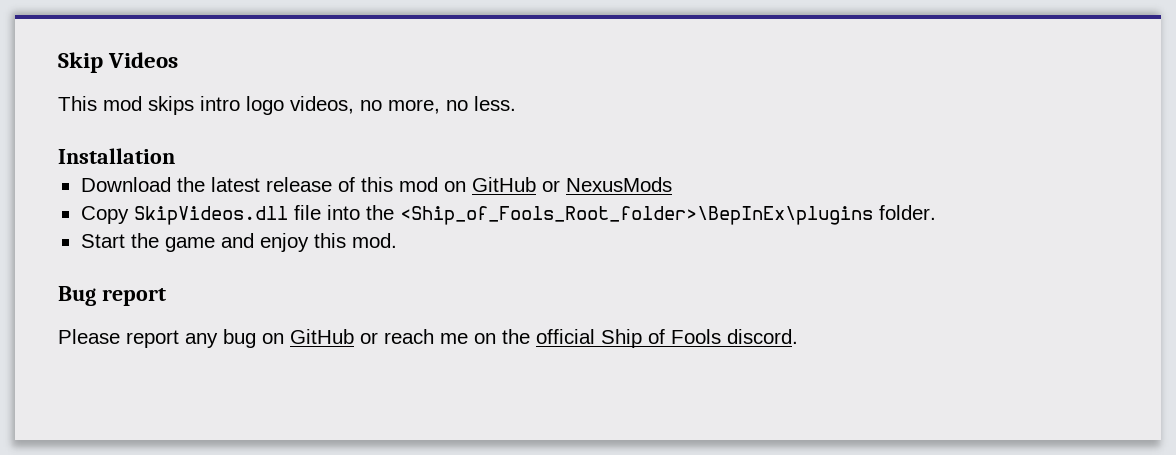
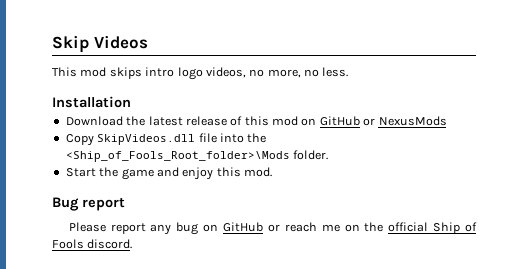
- Copy SkipVideos.dll file into the <Ship_of_Fools_Root_folder>\BepInEx\plugins folder.
+ Copy SkipVideos.dll file into the <Ship_of_Fools_Root_folder>\Mods folder.

